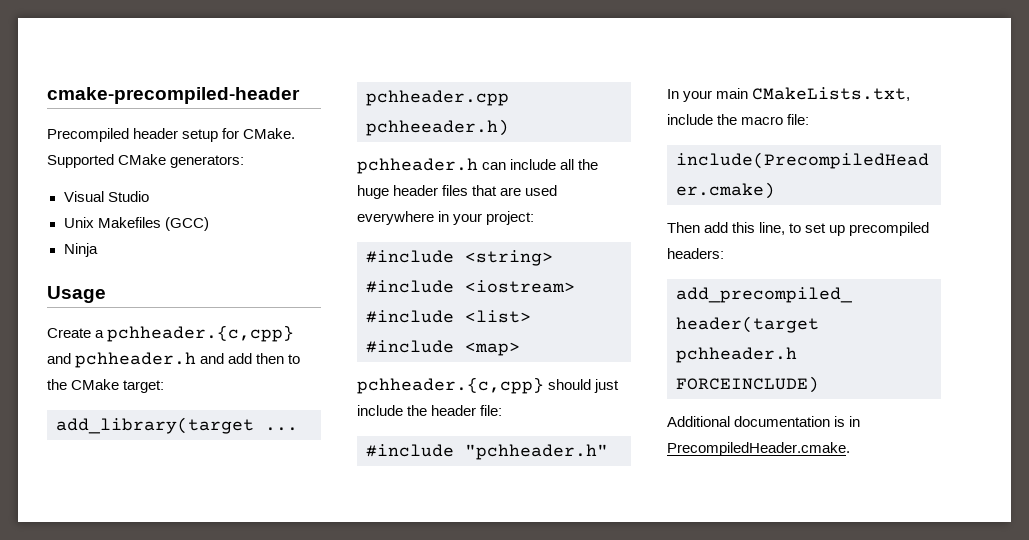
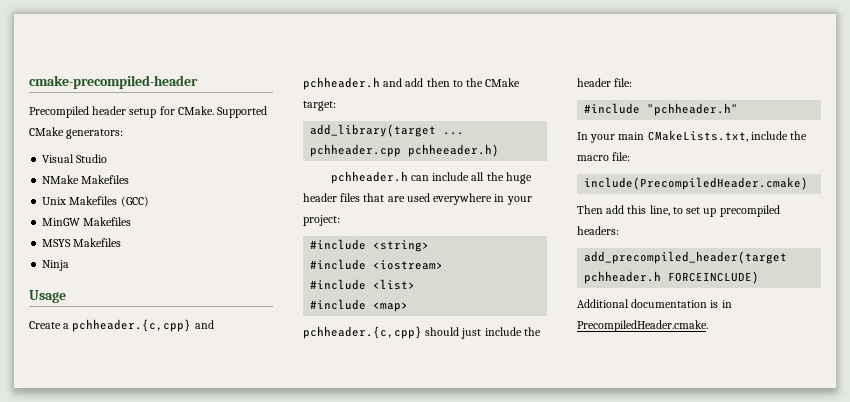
+ NMake Makefiles
+ MinGW Makefiles
+ MSYS Makefiles

